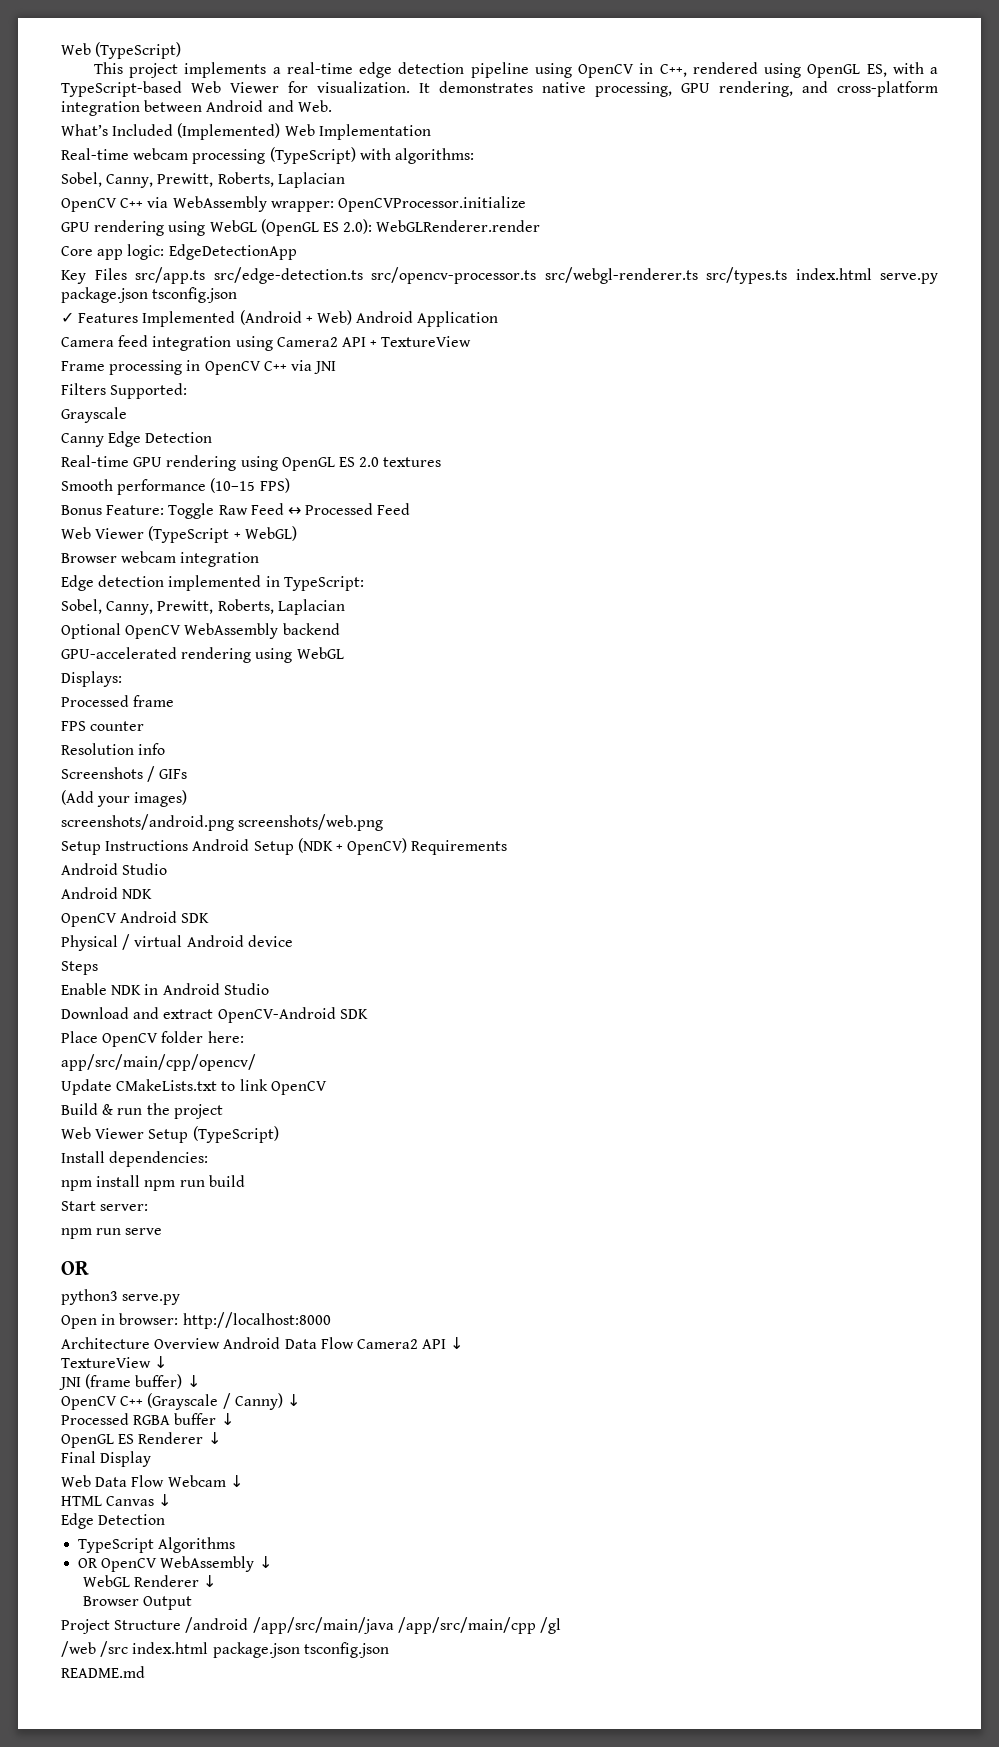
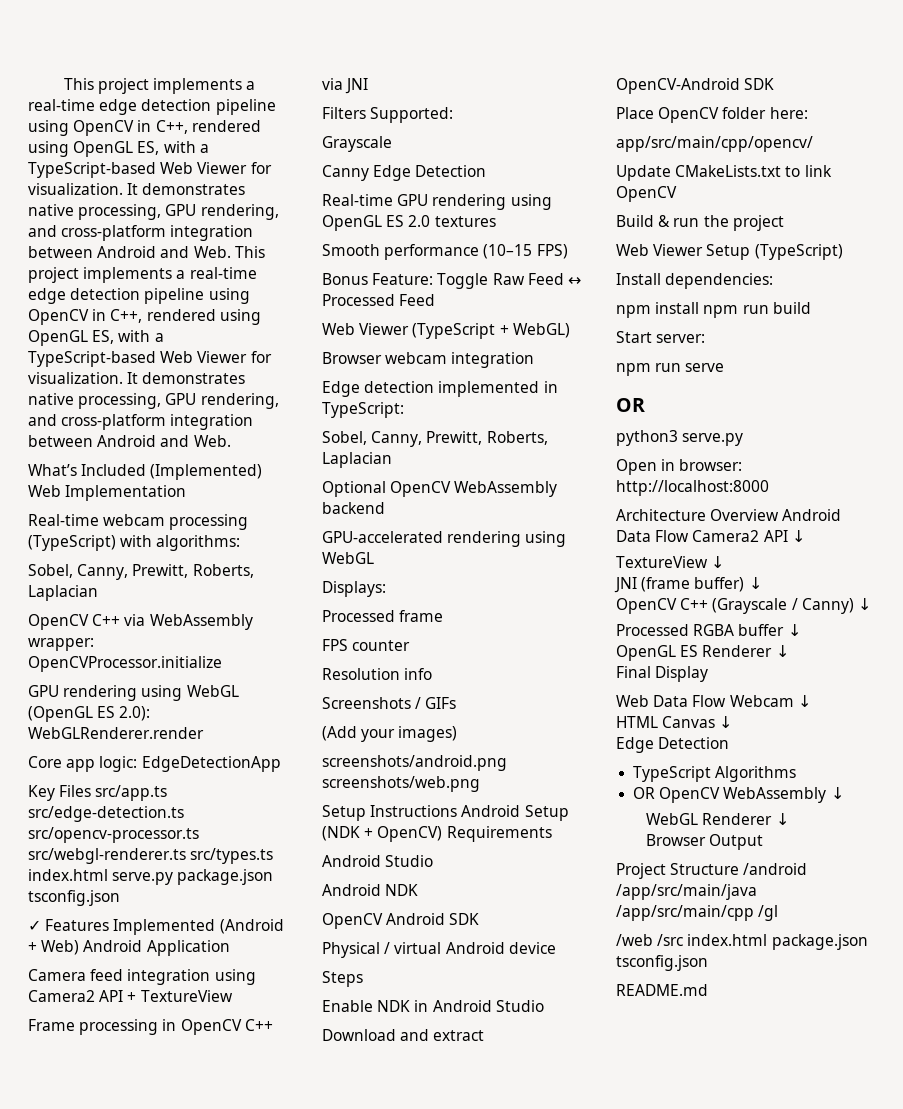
- Web (TypeScript)
- This project implements a real-time edge detection pipeline using OpenCV in C++, rendered using OpenGL ES, with a TypeScript-based Web Viewer for visualization.
+ This project implements a real-time edge detection pipeline using OpenCV in C++, rendered using OpenGL ES, with a TypeScript-based Web Viewer for visualization. It demonstrates native processing, GPU rendering, and cross-platform integration between Android and Web. This project implements a real-time edge detection pipeline using OpenCV in C++, rendered using OpenGL ES, with a TypeScript-based Web Viewer for visualization.

